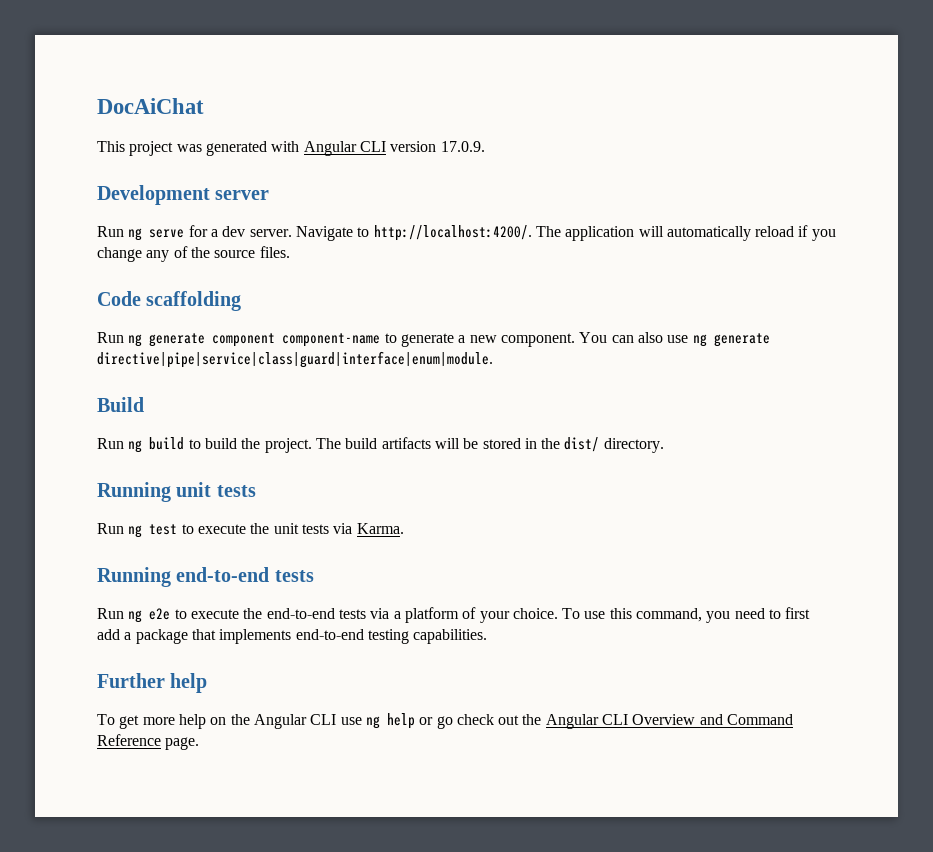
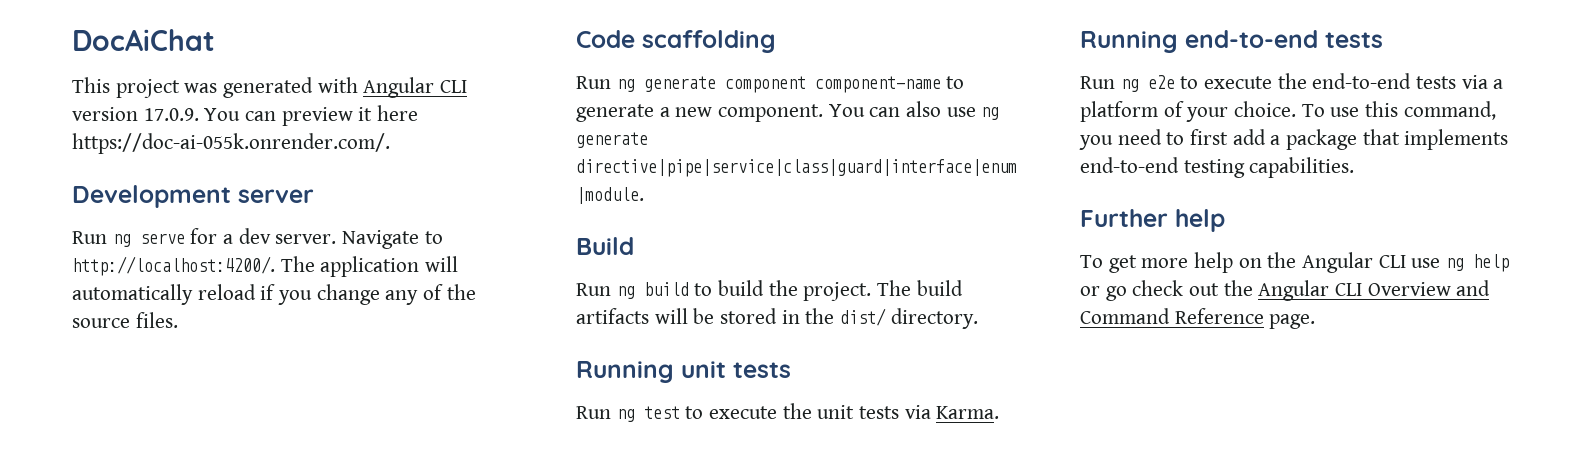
- This project was generated with Angular CLI version 17.0.9.
+ This project was generated with Angular CLI version 17.0.9. You can preview it here https://doc-ai-055k.onrender.com/.

